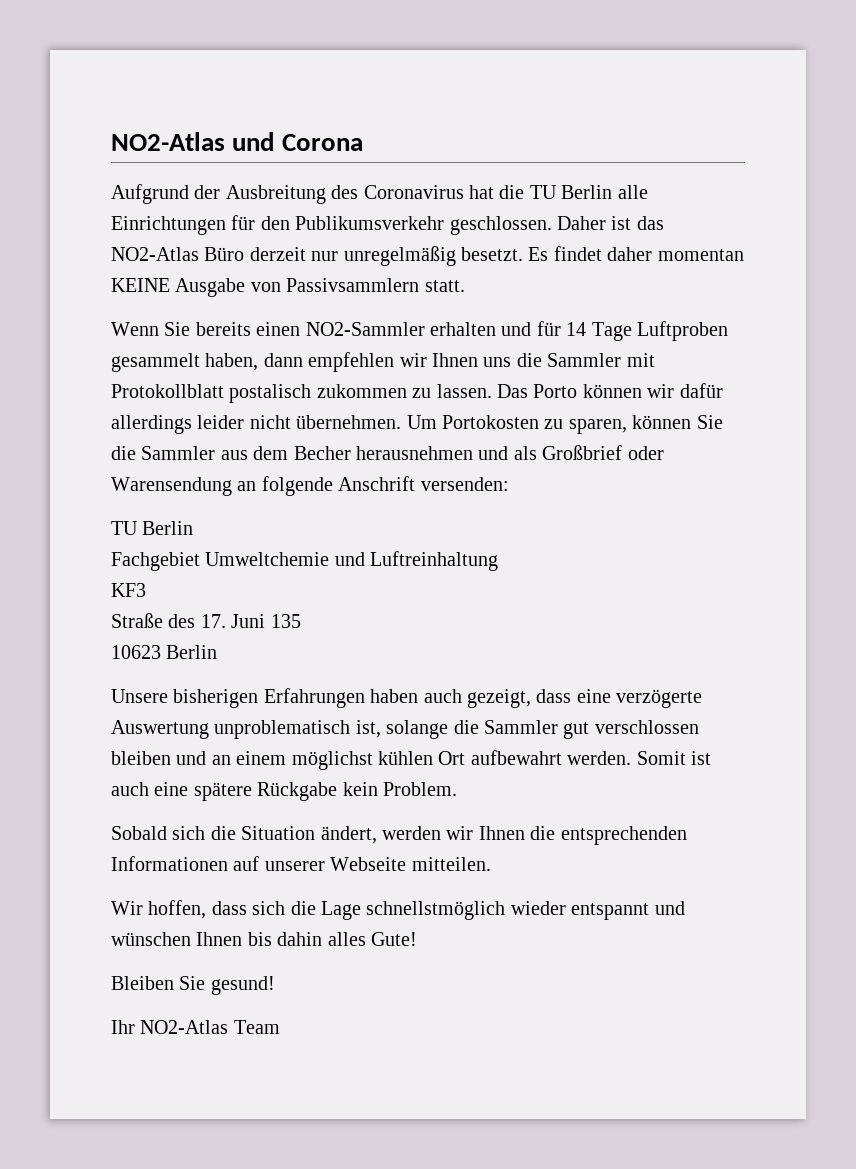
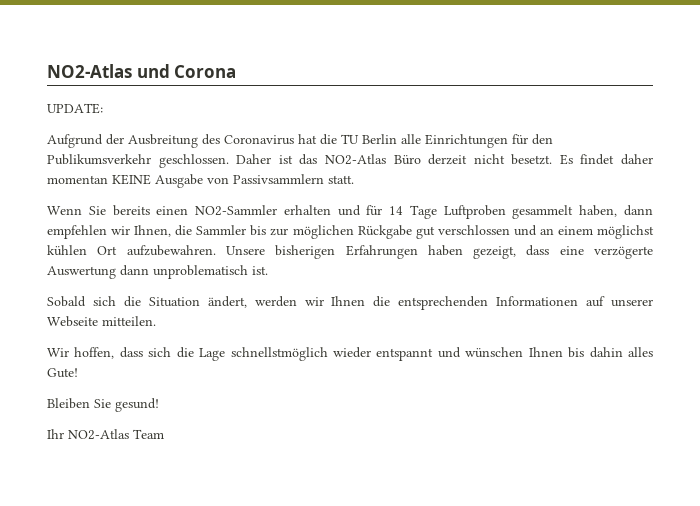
+ UPDATE:
- Daher ist das NO2-Atlas Büro derzeit nur unregelmäßig besetzt.
+ Daher ist das NO2-Atlas Büro derzeit nicht besetzt.
- Wenn Sie bereits einen NO2-Sammler erhalten und für 14 Tage Luftproben gesammelt haben, dann empfehlen wir Ihnen uns die Sammler mit Protokollblatt postalisch zukommen zu lassen. Das Porto können wir dafür allerdings leider nicht übernehmen. Um Portokosten zu sparen, können Sie die Sammler aus dem Becher herausnehmen und als Großbrief oder Warensendung an folgende Anschrift versenden:
- TU Berlin
- Fachgebiet Umweltchemie und Luftreinhaltung
- KF3
- Straße des 17. Juni 135
- 10623 Berlin
- Unsere bisherigen Erfahrungen haben auch gezeigt, dass eine verzögerte Auswertung unproblematisch ist, solange die Sammler gut verschlossen bleiben und an einem möglichst kühlen Ort aufbewahrt werden. Somit ist auch eine spätere Rückgabe kein Problem.
+ Wenn Sie bereits einen NO2-Sammler erhalten und für 14 Tage Luftproben gesammelt haben, dann empfehlen wir Ihnen, die Sammler bis zur möglichen Rückgabe gut verschlossen und an einem möglichst kühlen Ort aufzubewahren. Unsere bisherigen Erfahrungen haben gezeigt, dass eine verzögerte Auswertung dann unproblematisch ist.

